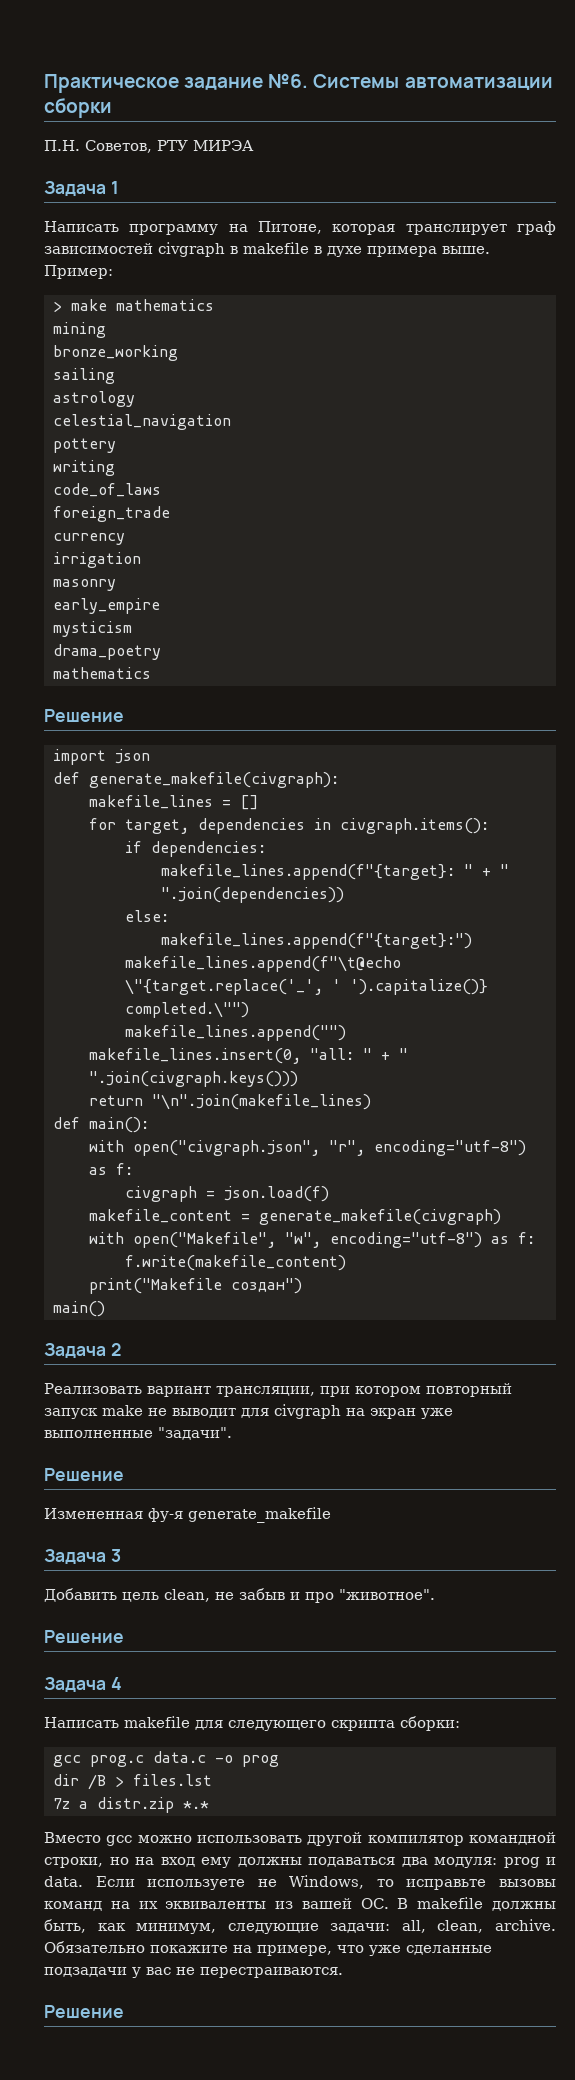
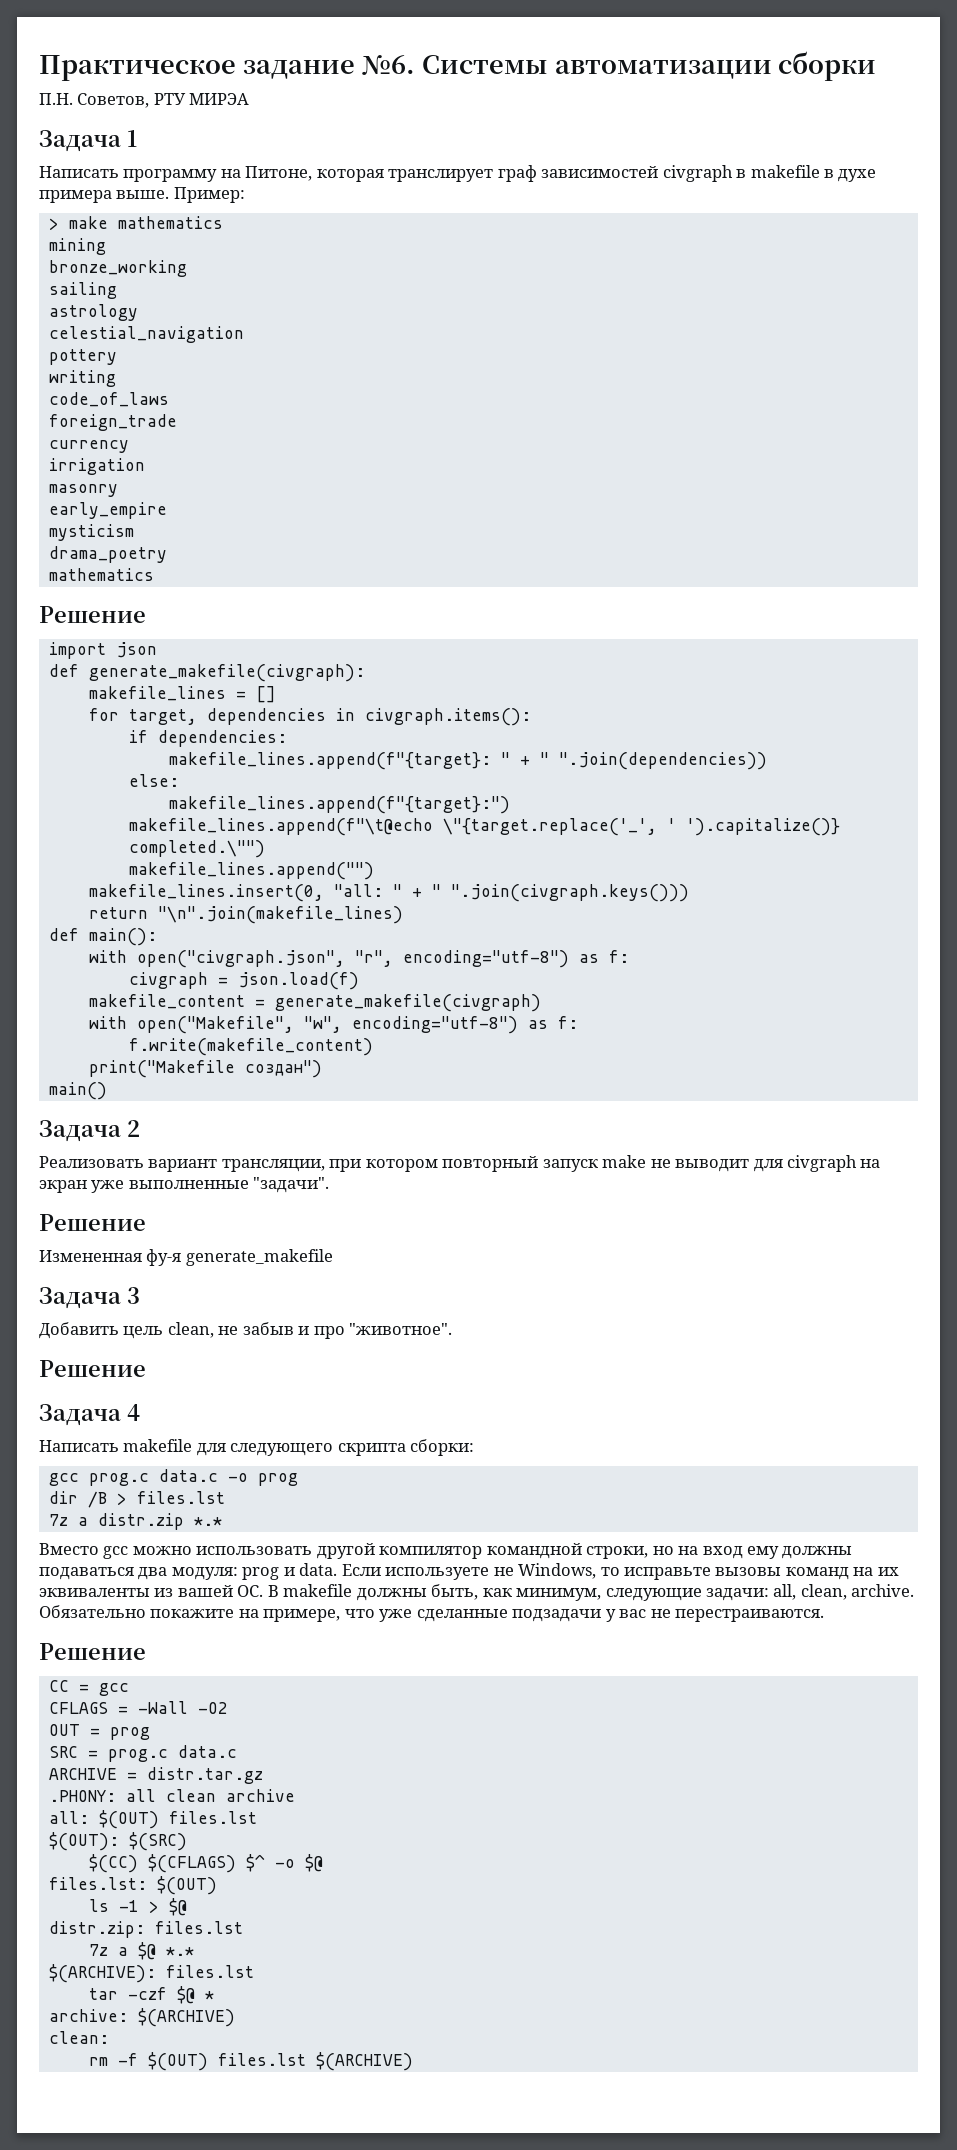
+ CC = gcc
+ CFLAGS = -Wall -O2
+ OUT = prog
+ SRC = prog.c data.c
+ ARCHIVE = distr.tar.gz
+ .PHONY: all clean archive
+ all: $(OUT) files.lst
+ $(OUT): $(SRC)
+ $(CC) $(CFLAGS) $^ -o $@
+ files.lst: $(OUT)
+ ls -1 > $@
+ distr.zip: files.lst
+ 7z a $@ *.*
+ $(ARCHIVE): files.lst
+ tar -czf $@ *
+ archive: $(ARCHIVE)
+ clean:
+ rm -f $(OUT) files.lst $(ARCHIVE)

